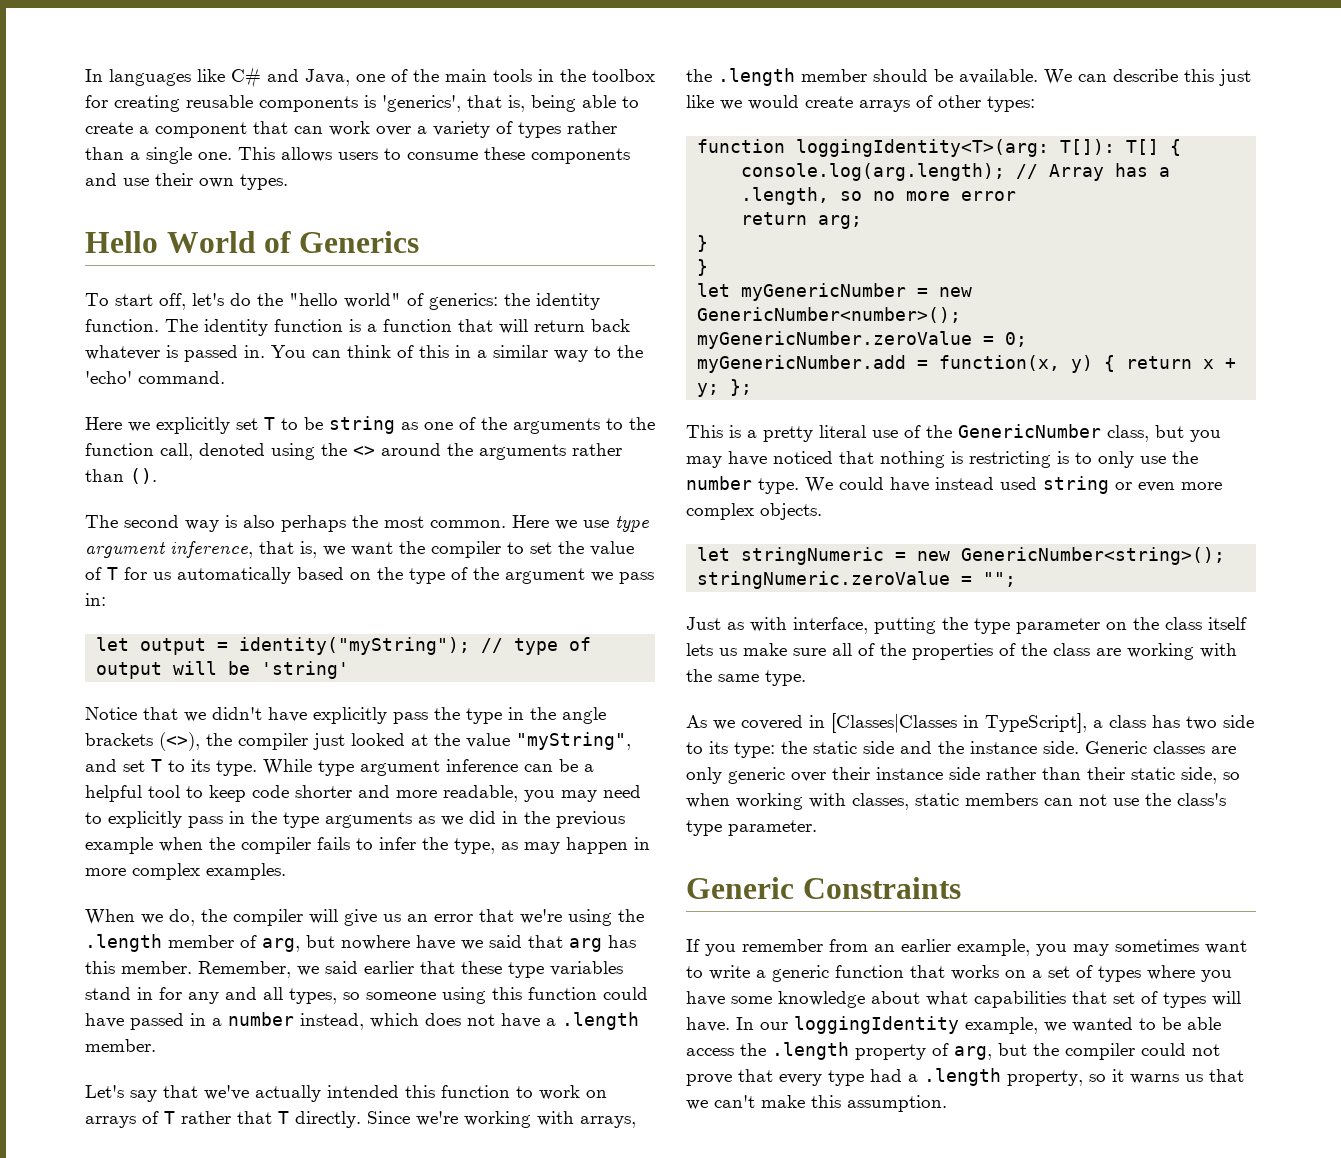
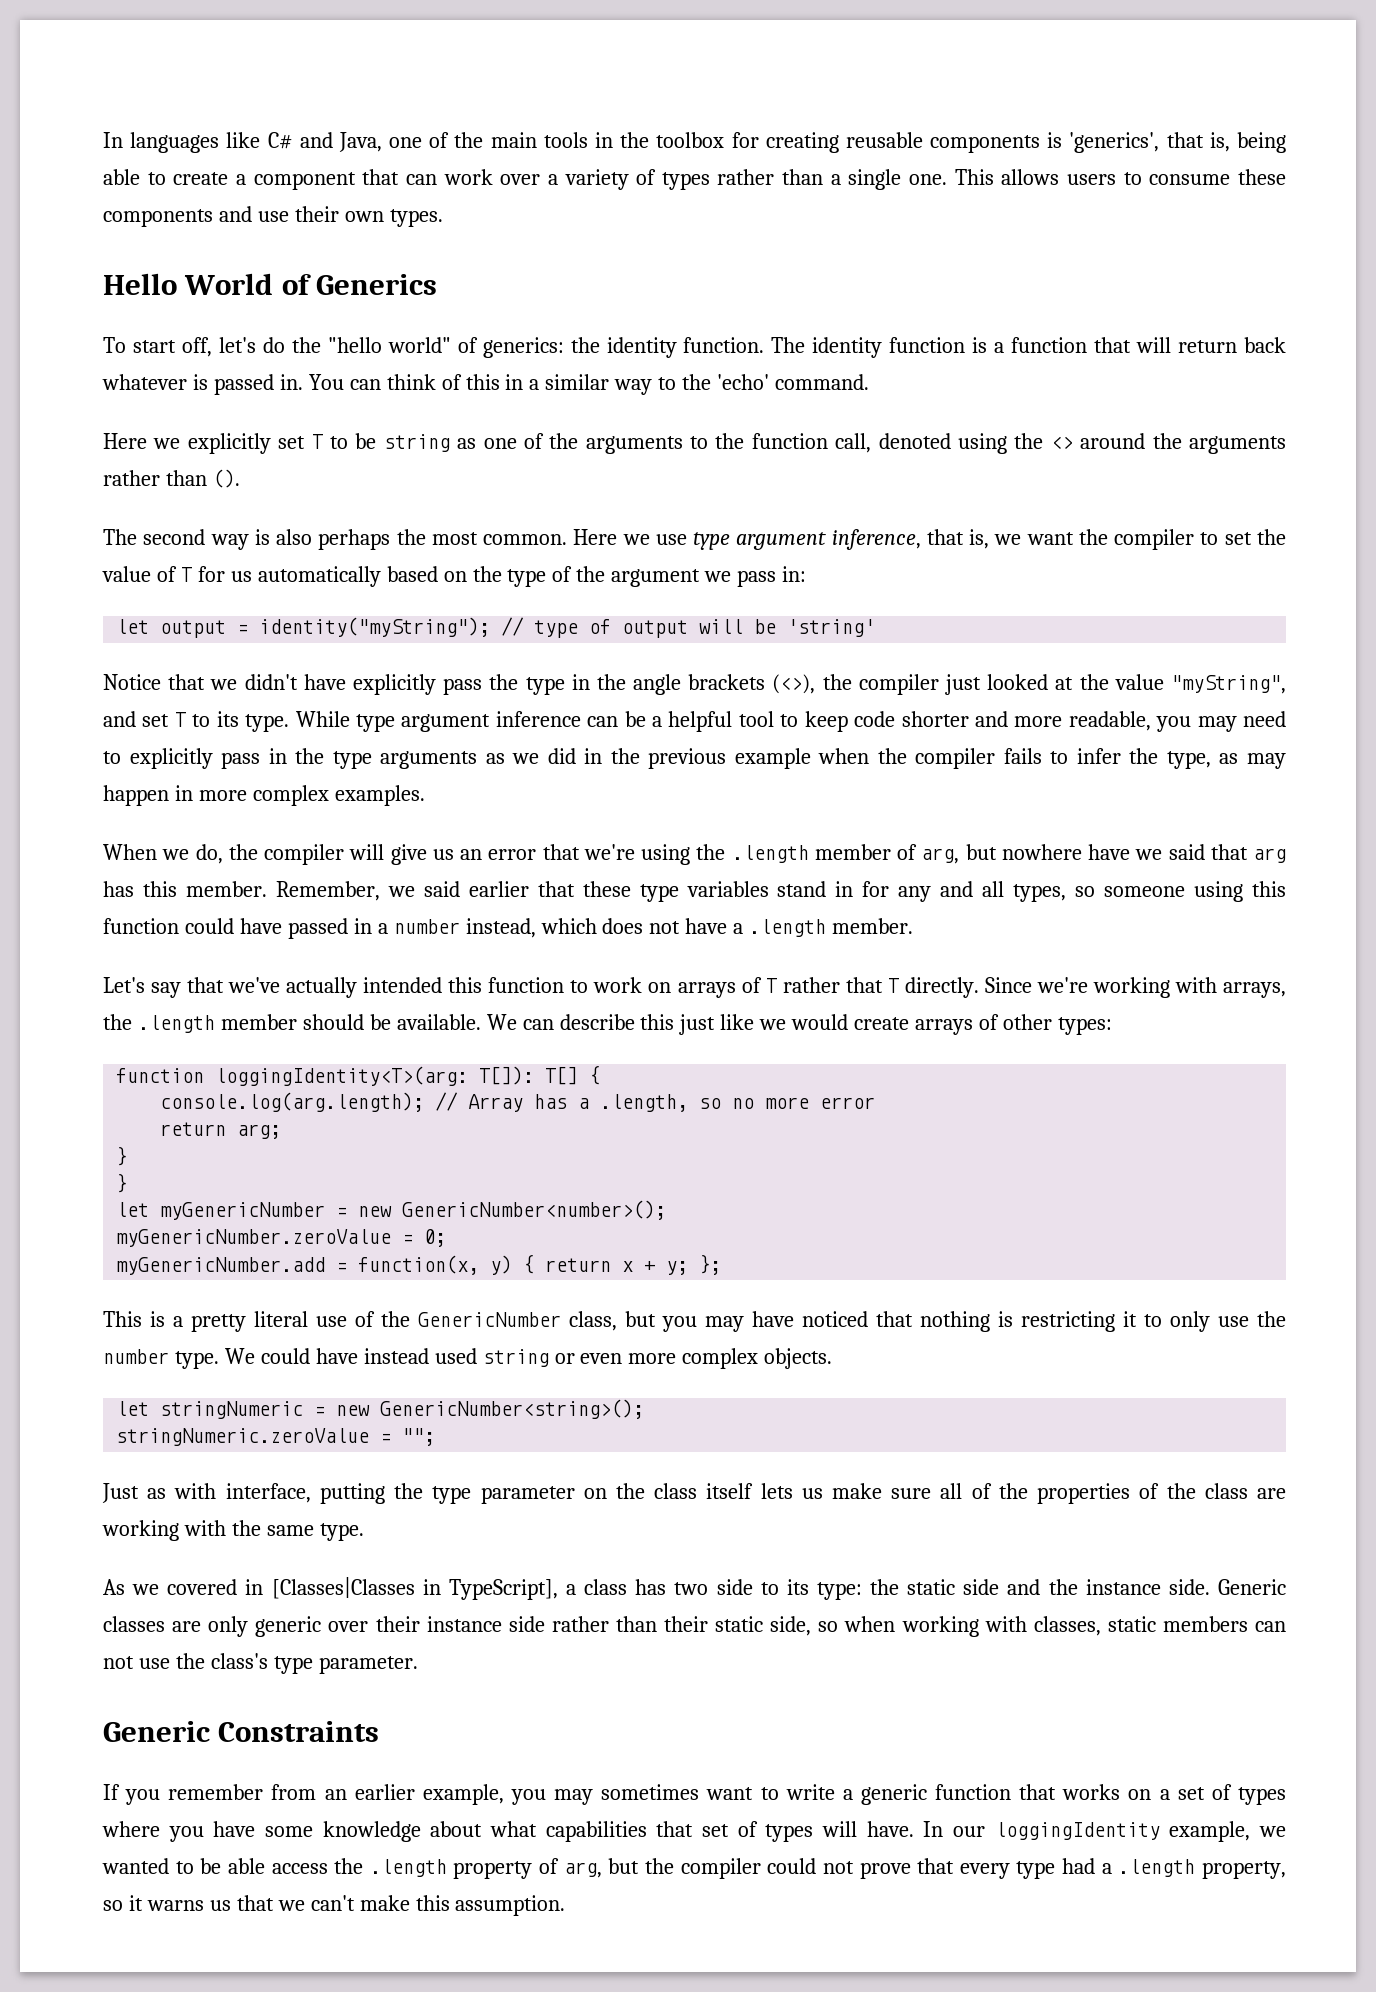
- This is a pretty literal use of the GenericNumber class, but you may have noticed that nothing is restricting is to only use the number type.
+ This is a pretty literal use of the GenericNumber class, but you may have noticed that nothing is restricting it to only use the number type.

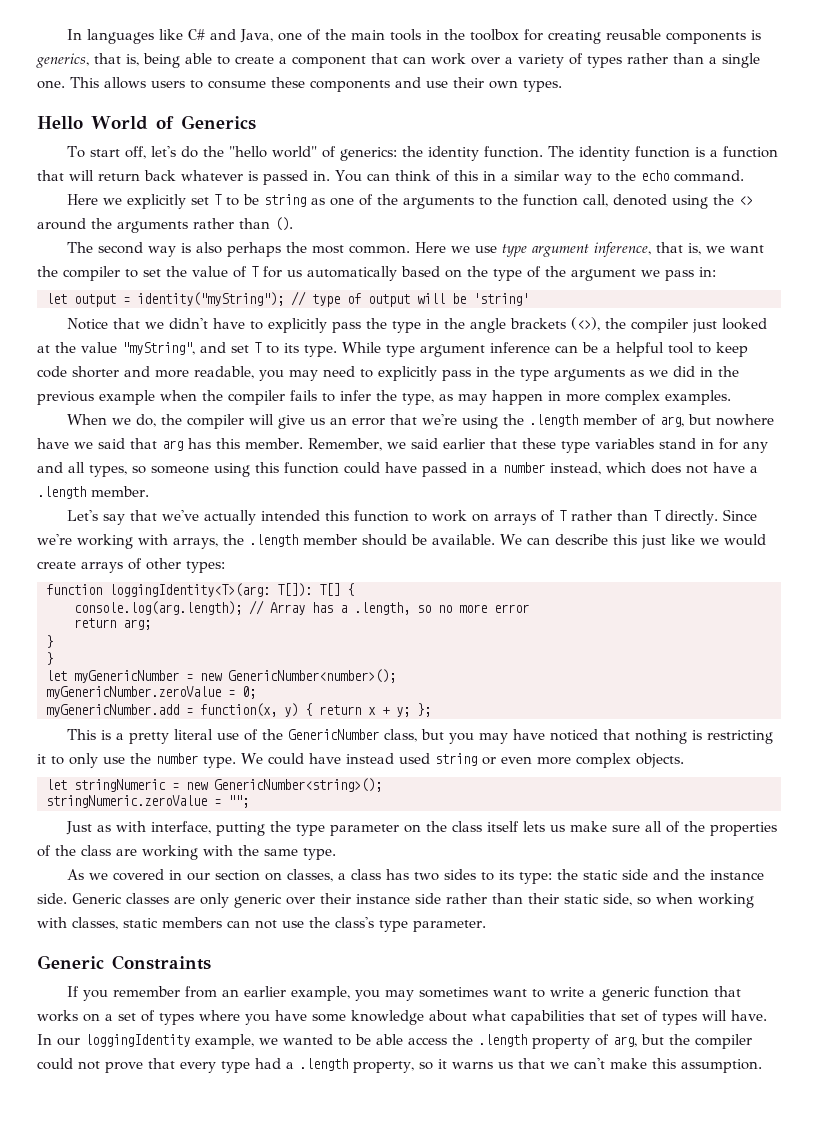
- In languages like C# and Java, one of the main tools in the toolbox for creating reusable components is 'generics', that is, being able to create a component that can work over a variety of types rather than a single one.
+ In languages like C# and Java, one of the main tools in the toolbox for creating reusable components is generics, that is, being able to create a component that can work over a variety of types rather than a single one.
- You can think of this in a similar way to the 'echo' command.
+ You can think of this in a similar way to the echo command.
- Notice that we didn't have explicitly pass the type in the angle brackets (<>), the compiler just looked at the value "myString", and set T to its type.
+ Notice that we didn't have to explicitly pass the type in the angle brackets (<>), the compiler just looked at the value "myString", and set T to its type.
- Let's say that we've actually intended this function to work on arrays of T rather that T directly.
+ Let's say that we've actually intended this function to work on arrays of T rather than T directly.
- As we covered in [Classes|Classes in TypeScript], a class has two side to its type: the static side and the instance side.
+ As we covered in our section on classes, a class has two sides to its type: the static side and the instance side.

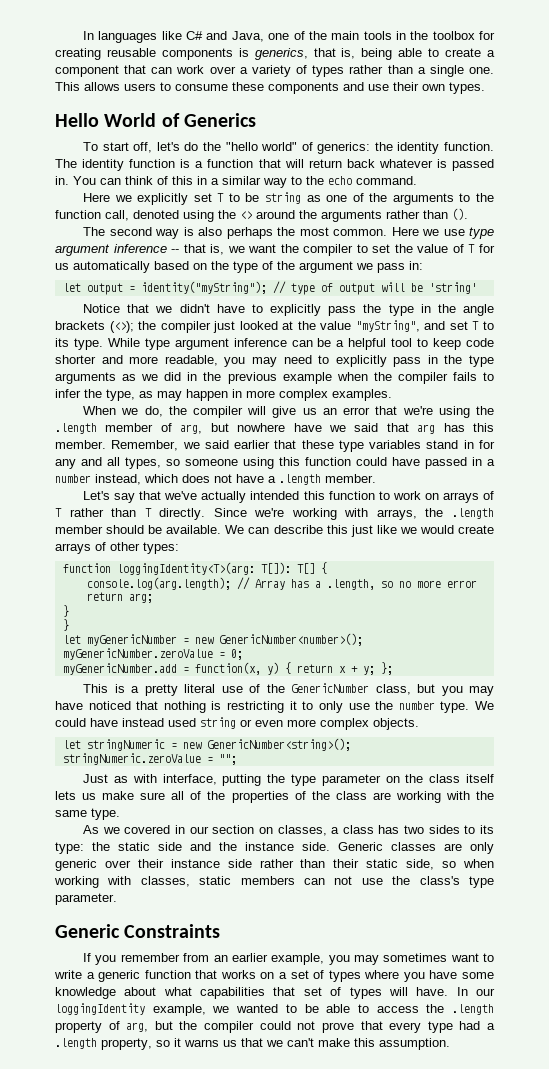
- Here we use type argument inference, that is, we want the compiler to set the value of T for us automatically based on the type of the argument we pass in:
+ Here we use type argument inference -- that is, we want the compiler to set the value of T for us automatically based on the type of the argument we pass in:
- Notice that we didn't have to explicitly pass the type in the angle brackets (<>), the compiler just looked at the value "myString", and set T to its type.
+ Notice that we didn't have to explicitly pass the type in the angle brackets (<>); the compiler just looked at the value "myString", and set T to its type.
- In our loggingIdentity example, we wanted to be able access the .length property of arg, but the compiler could not prove that every type had a .length property, so it warns us that we can't make this assumption.
+ In our loggingIdentity example, we wanted to be able to access the .length property of arg, but the compiler could not prove that every type had a .length property, so it warns us that we can't make this assumption.

